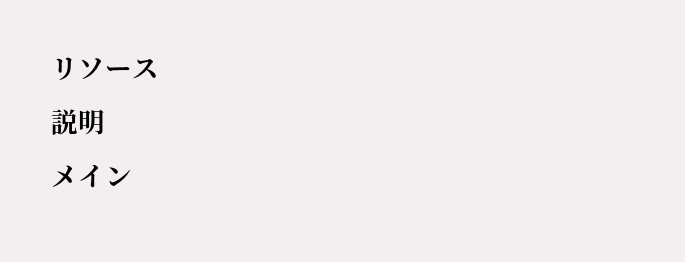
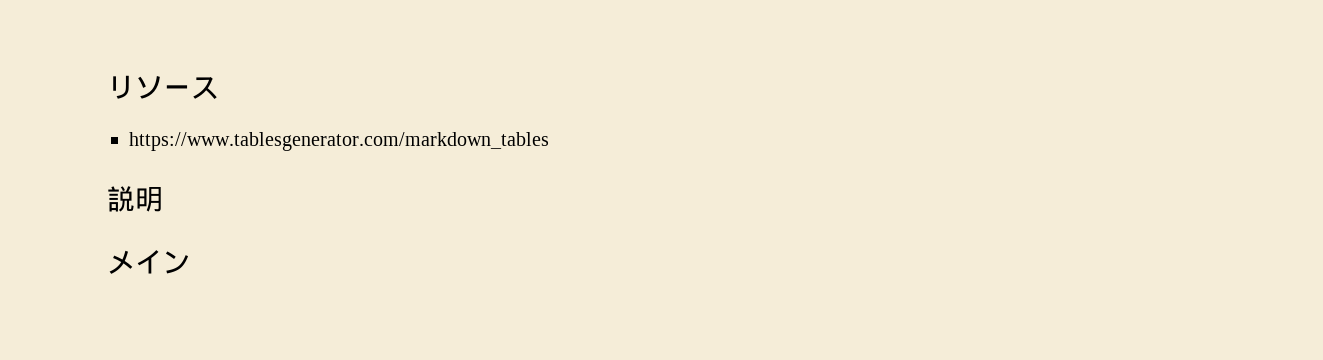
+ https://www.tablesgenerator.com/markdown_tables

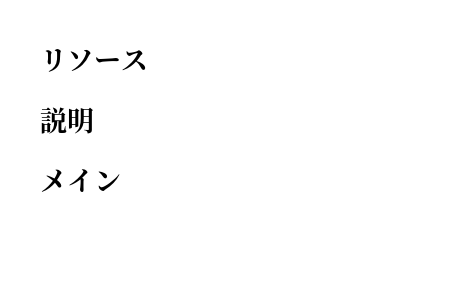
- https://www.tablesgenerator.com/markdown_tables

